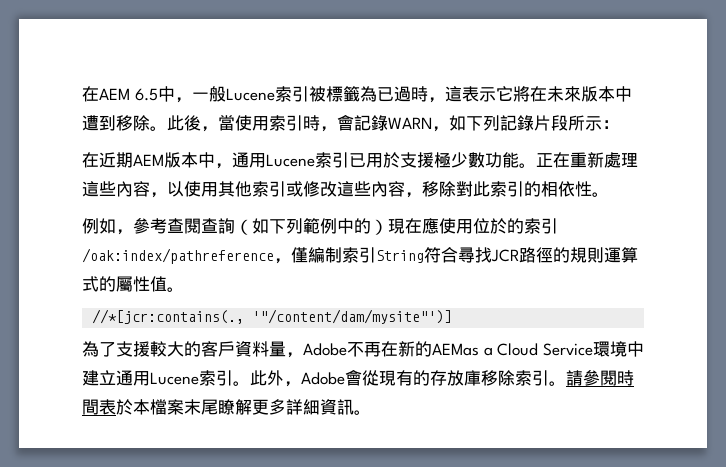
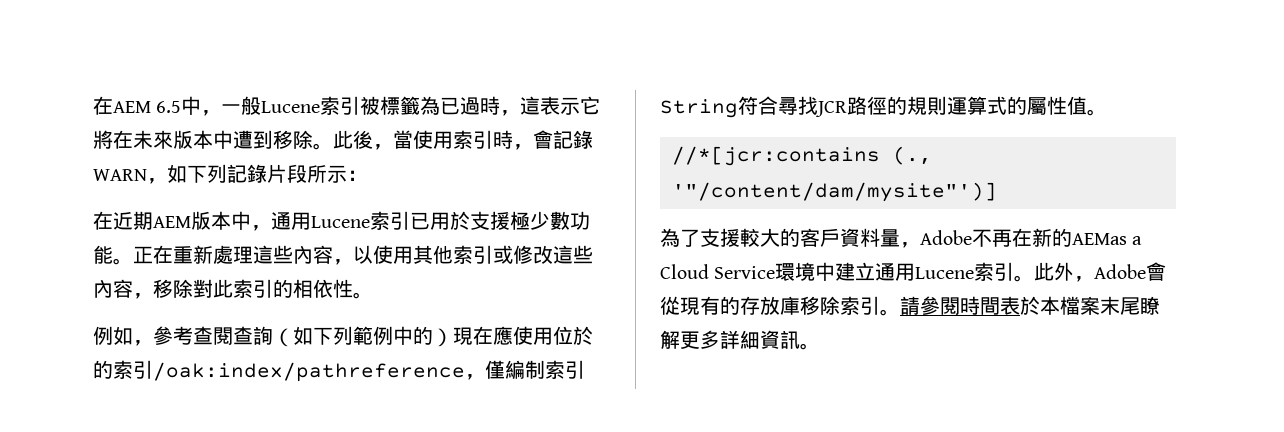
- //*[jcr:contains(., '"/content/dam/mysite"')]
+ //*[jcr:contains (., '"/content/dam/mysite"')]

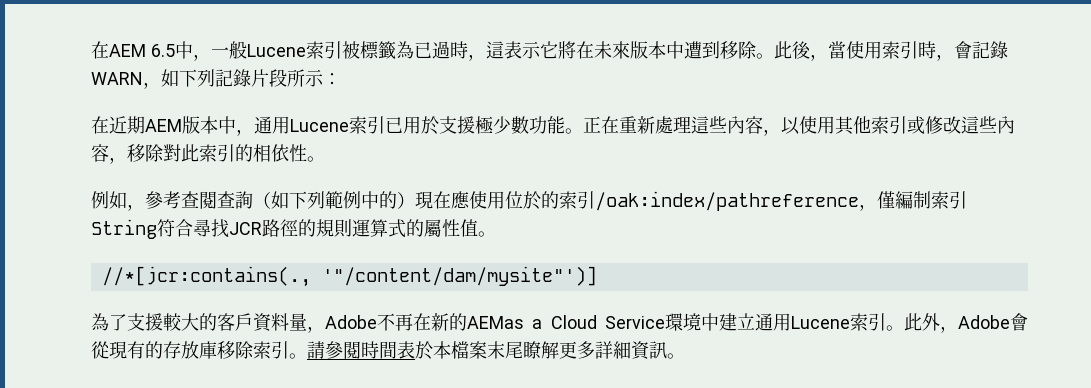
- //*[jcr:contains (., '"/content/dam/mysite"')]
+ //*[jcr:contains(., '"/content/dam/mysite"')]

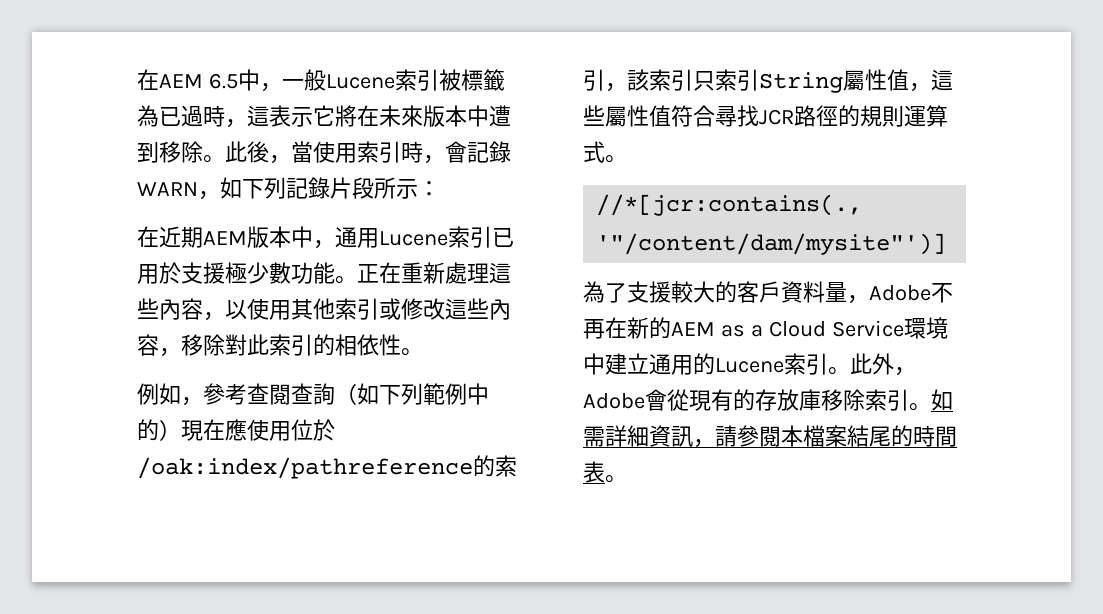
- 例如，參考查閱查詢（如下列範例中的）現在應使用位於的索引/oak:index/pathreference，僅編制索引String符合尋找JCR路徑的規則運算式的屬性值。
+ 例如，參考查閱查詢（如下列範例中的）現在應使用位於/oak:index/pathreference的索引，該索引只索引String屬性值，這些屬性值符合尋找JCR路徑的規則運算式。
- 為了支援較大的客戶資料量，Adobe不再在新的AEMas a Cloud Service環境中建立通用Lucene索引。
+ 為了支援較大的客戶資料量，Adobe不再在新的AEM as a Cloud Service環境中建立通用的Lucene索引。
- 請參閱時間表於本檔案末尾瞭解更多詳細資訊。
+ 如需詳細資訊，請參閱本檔案結尾的時間表。

